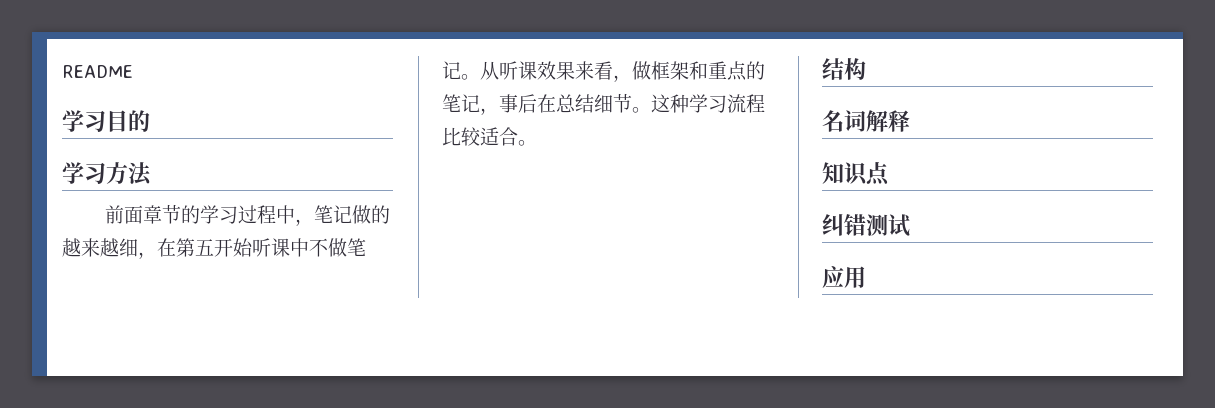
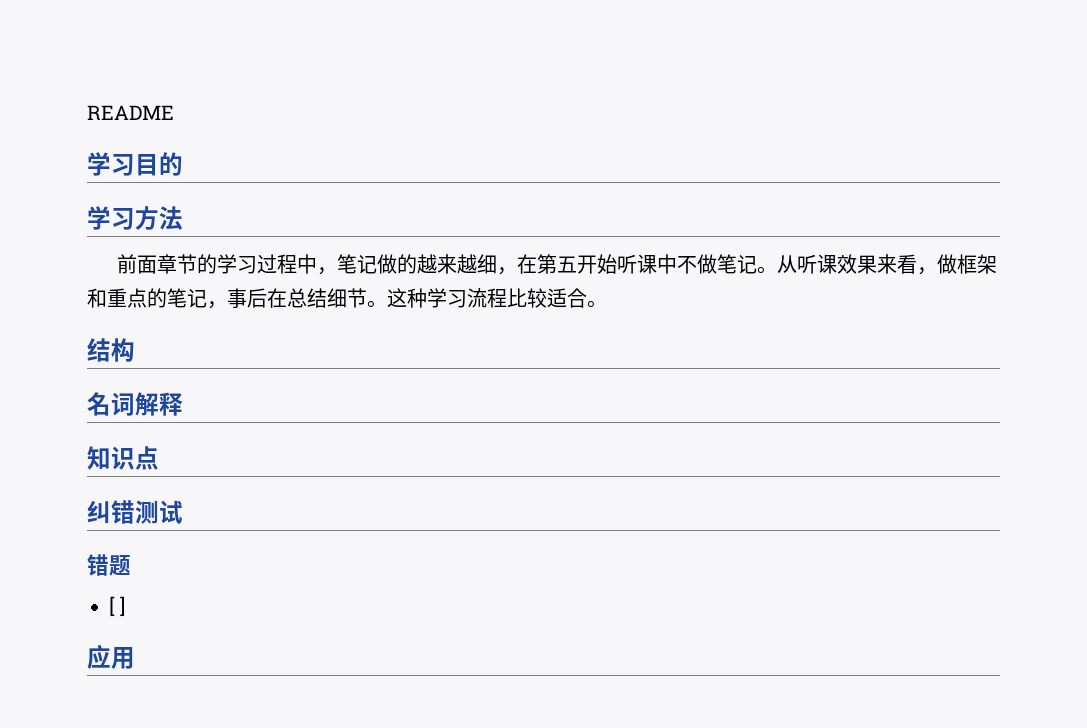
+ 错题
+ [ ]

